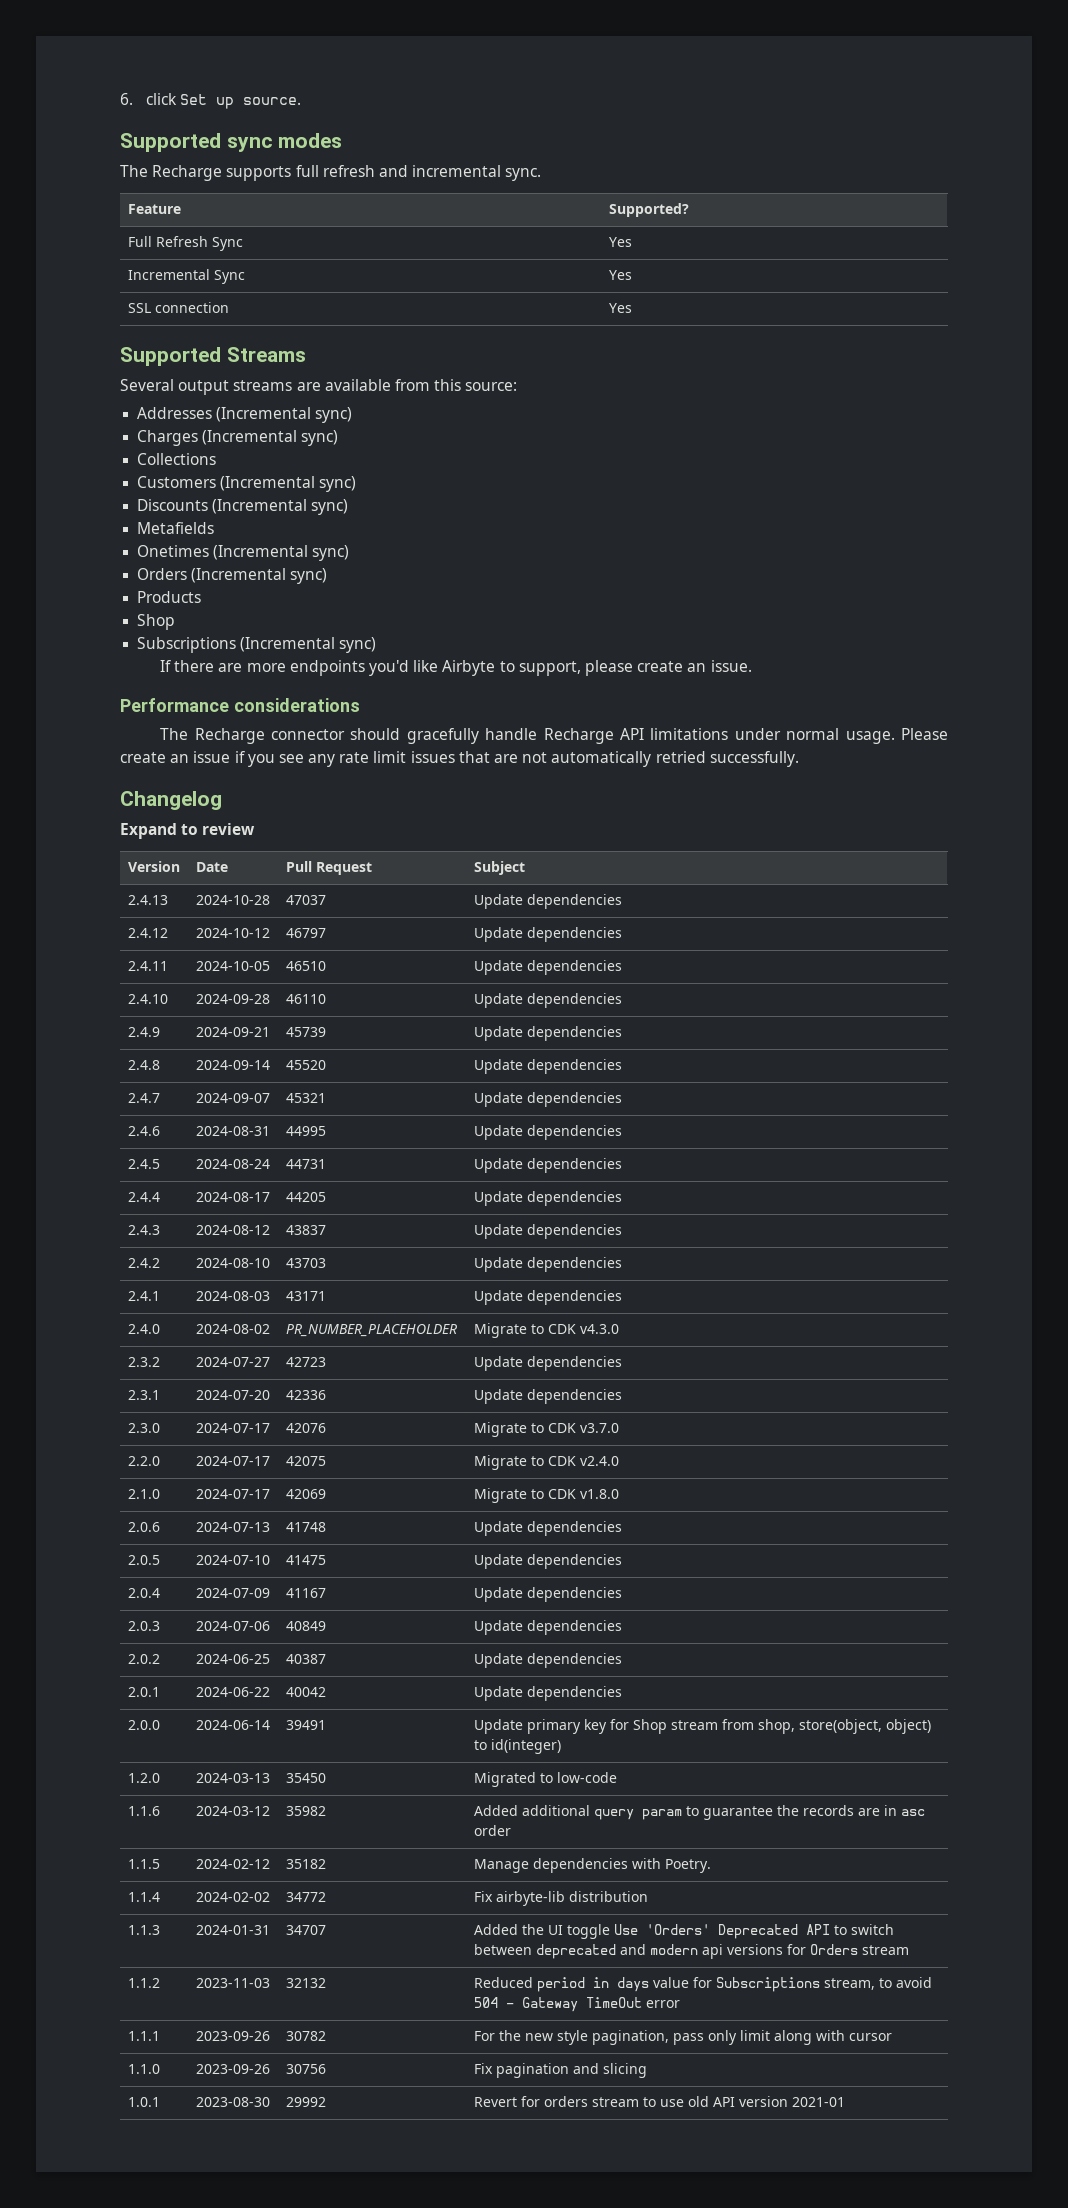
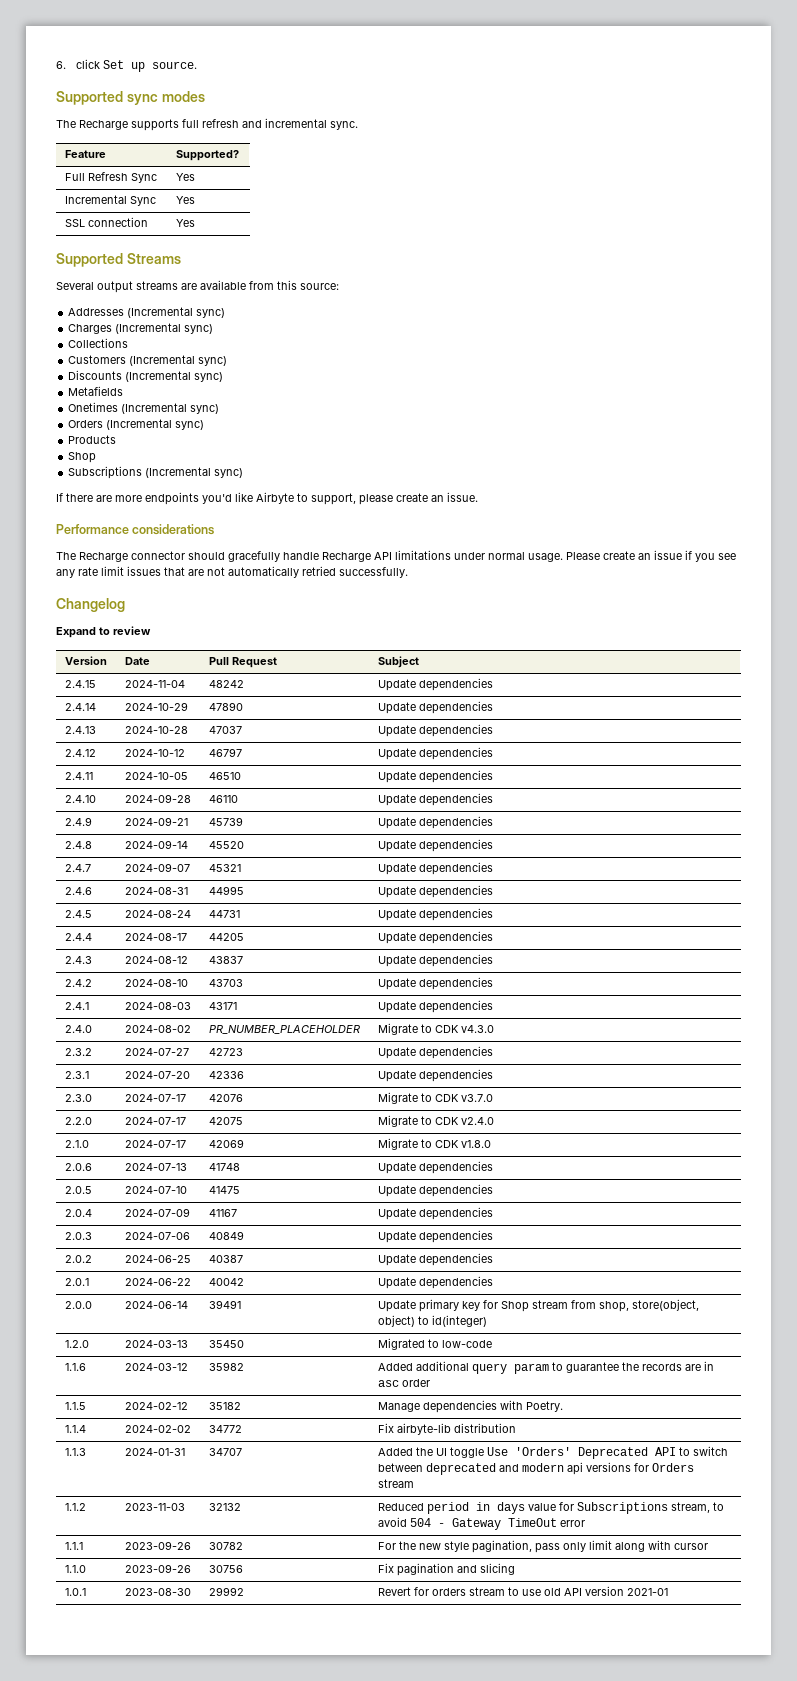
+ 2.4.15 | 2024-11-04 | 48242 | Update dependencies
+ 2.4.14 | 2024-10-29 | 47890 | Update dependencies

